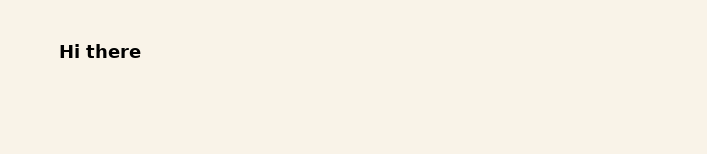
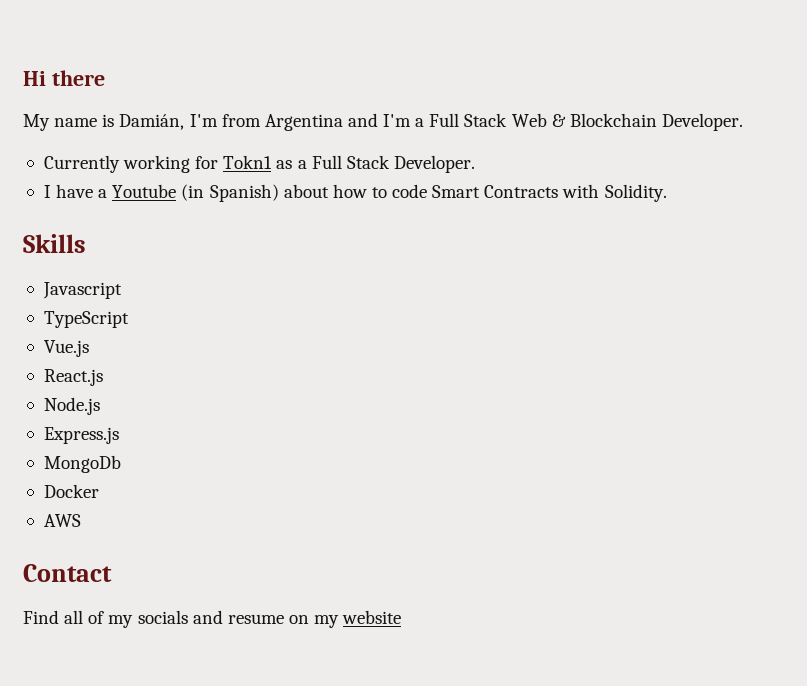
+ My name is Damián, I'm from Argentina and I'm a Full Stack Web & Blockchain Developer.
+ Currently working for Tokn1 as a Full Stack Developer.
+ I have a Youtube (in Spanish) about how to code Smart Contracts with Solidity.
+ Skills
+ Javascript
+ TypeScript
+ Vue.js
+ React.js
+ Node.js
+ Express.js
+ MongoDb
+ Docker
+ AWS
+ Contact
+ Find all of my socials and resume on my website

